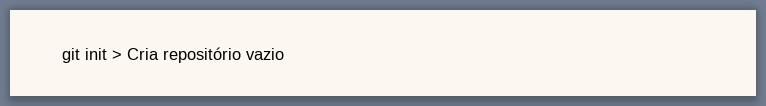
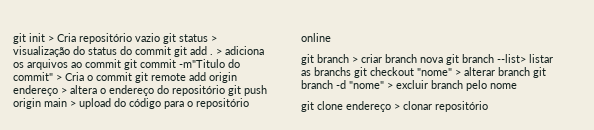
- git init > Cria repositório vazio
+ git init > Cria repositório vazio git status > visualização do status do commit git add . > adiciona os arquivos ao commit git commit -m"Titulo do commit" > Cria o commit git remote add origin endereço > altera o endereço do repositório git push origin main > upload do código para o repositório online
+ git branch > criar branch nova git branch --list> listar as branchs git checkout "nome" > alterar branch git branch -d "nome" > excluir branch pelo nome
+ git clone endereço > clonar repositório

